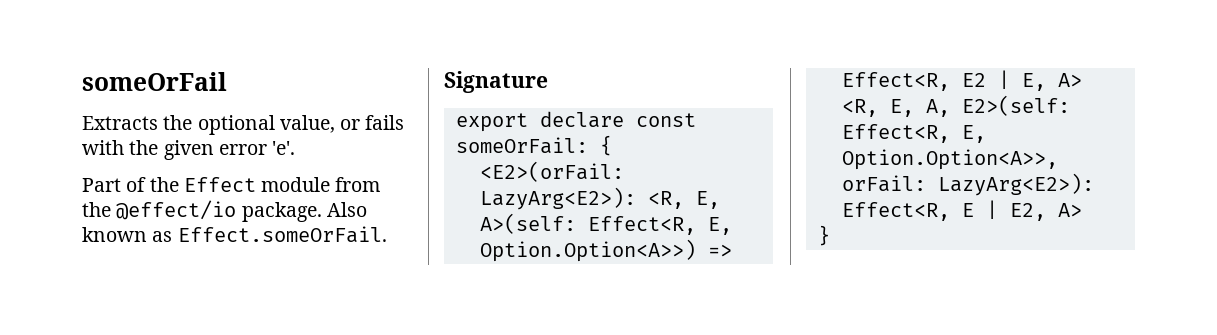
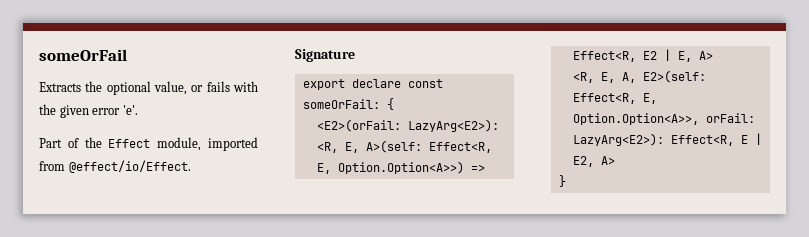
- Part of the Effect module from the @effect/io package. Also known as Effect.someOrFail.
+ Part of the Effect module, imported from @effect/io/Effect.

